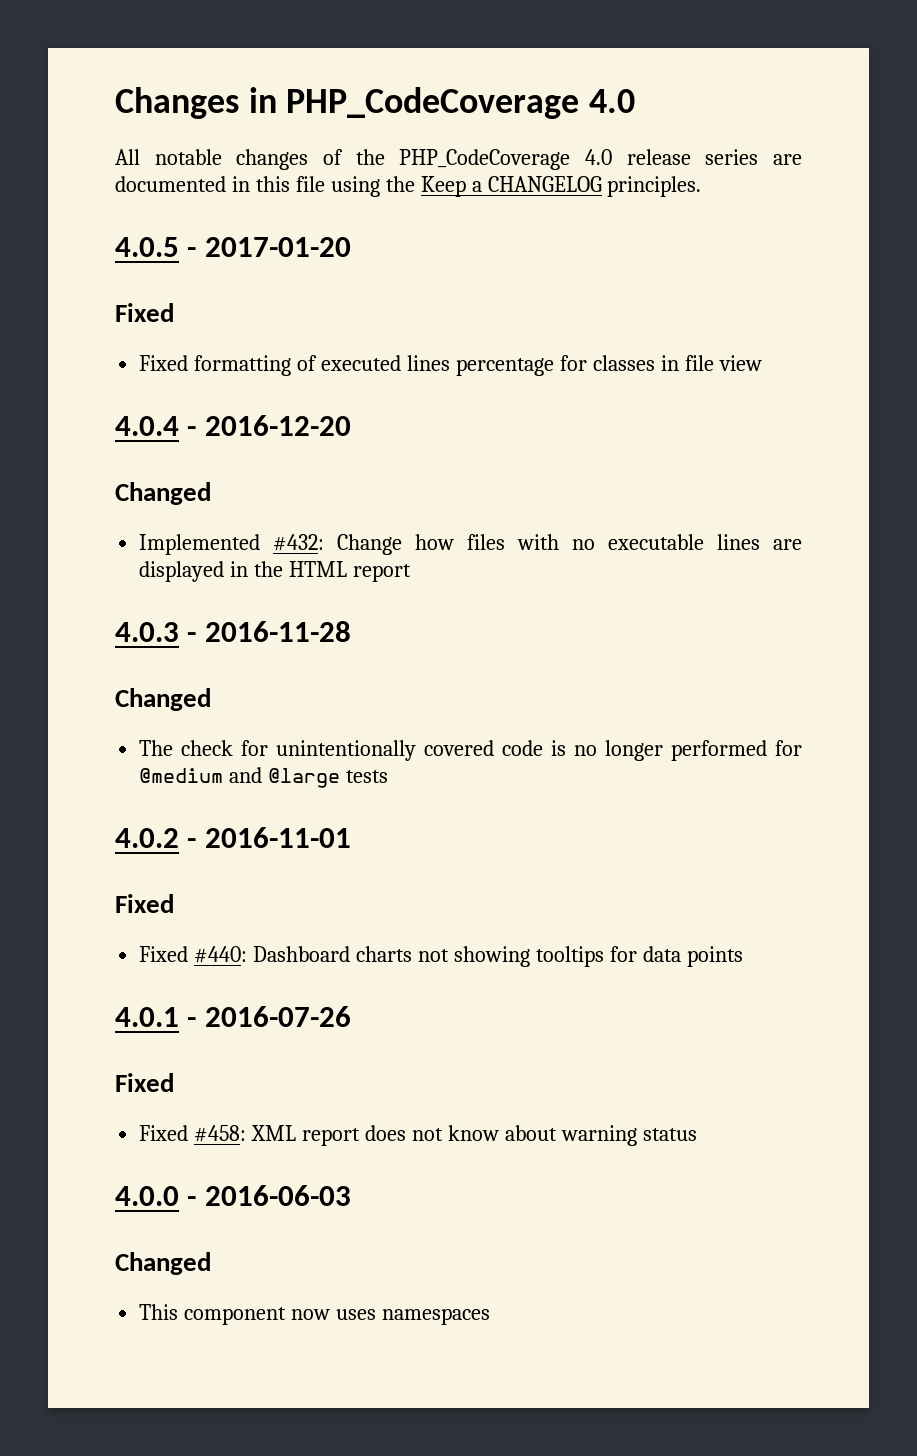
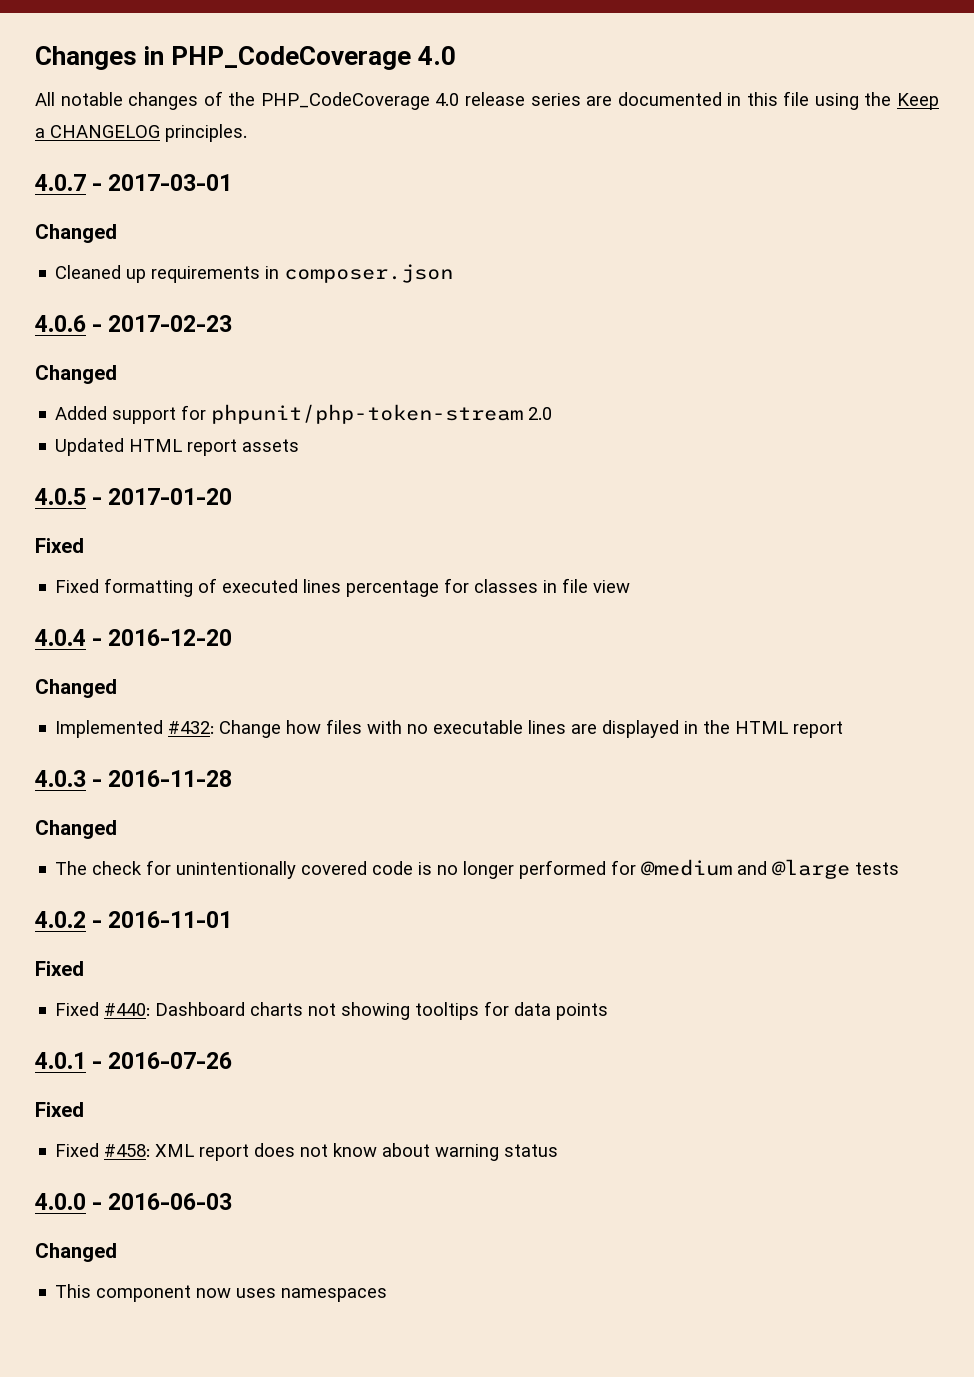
+ 4.0.7 - 2017-03-01
+ Changed
+ Cleaned up requirements in composer.json
+ 4.0.6 - 2017-02-23
+ Changed
+ Added support for phpunit/php-token-stream 2.0
+ Updated HTML report assets

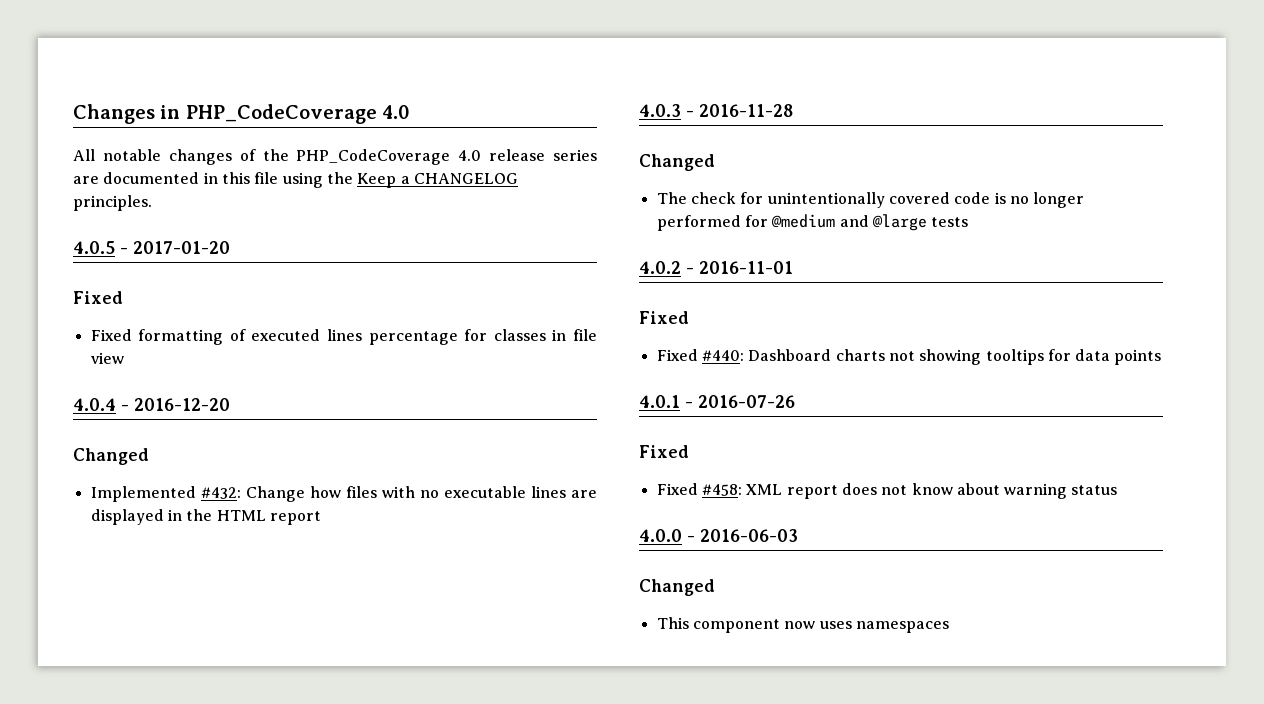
- 4.0.7 - 2017-03-01
- Changed
- Cleaned up requirements in composer.json
- 4.0.6 - 2017-02-23
- Changed
- Added support for phpunit/php-token-stream 2.0
- Updated HTML report assets

